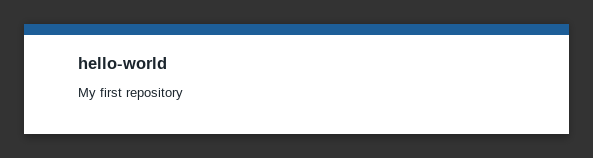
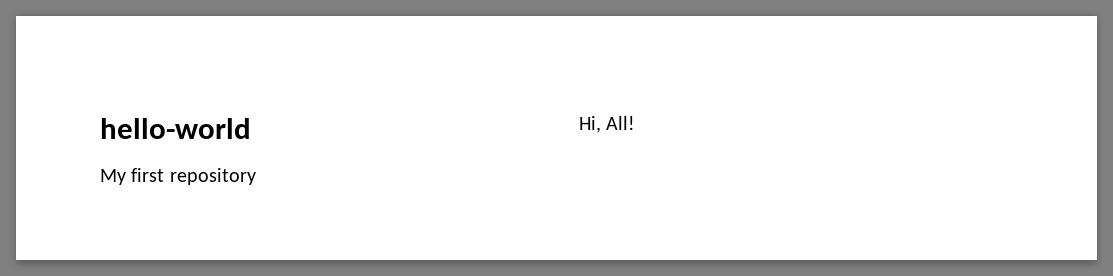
+ Нi, All!

